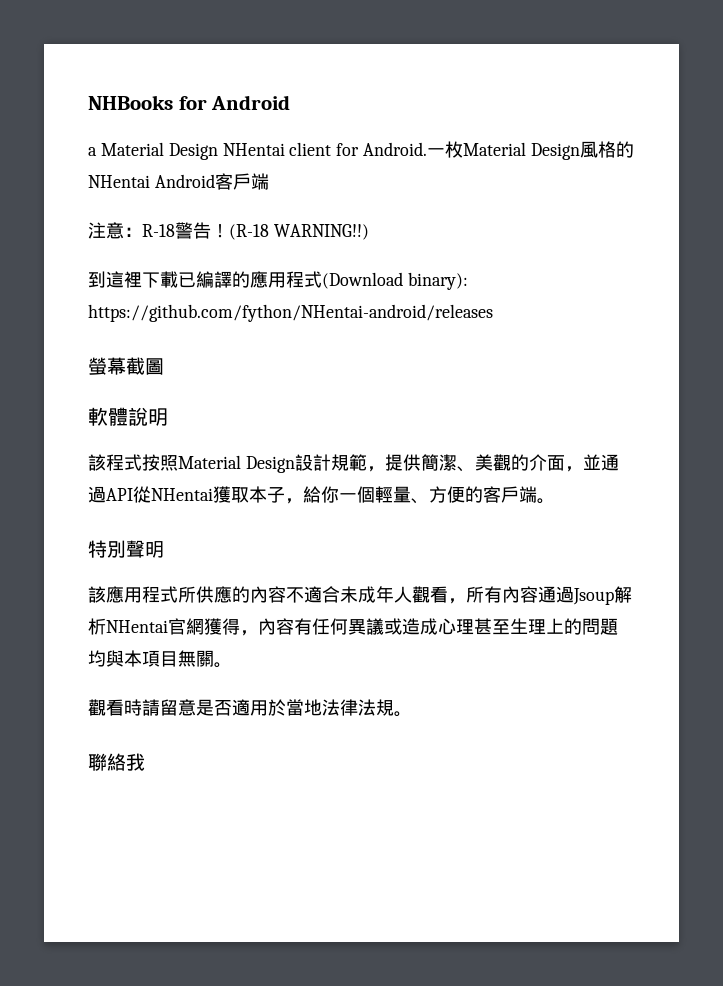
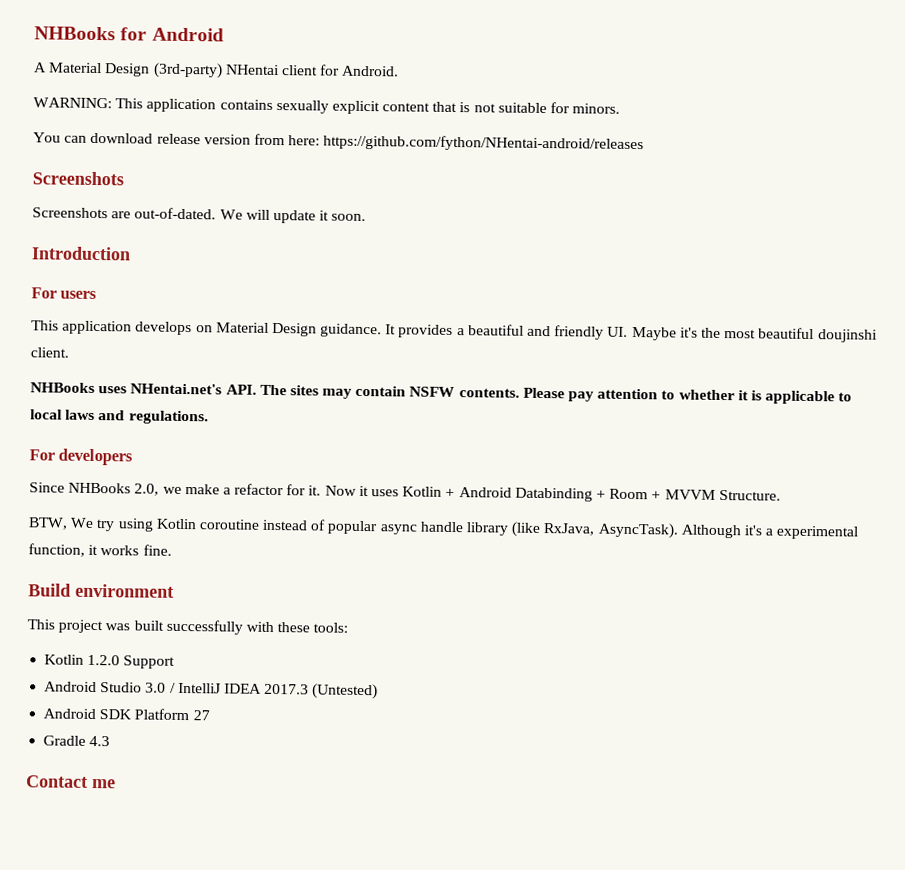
- a Material Design NHentai client for Android.一枚Material Design風格的NHentai Android客戶端
- 注意：R-18警告！(R-18 WARNING!!)
- 到這裡下載已編譯的應用程式(Download binary): https://github.com/fython/NHentai-android/releases
- 螢幕截圖
- 軟體說明
- 該程式按照Material Design設計規範，提供簡潔、美觀的介面，並通過API從NHentai獲取本子，給你一個輕量、方便的客戶端。
- 特別聲明
- 該應用程式所供應的內容不適合未成年人觀看，所有內容通過Jsoup解析NHentai官網獲得，內容有任何異議或造成心理甚至生理上的問題均與本項目無關。
- 觀看時請留意是否適用於當地法律法規。
- 聯絡我
+ A Material Design (3rd-party) NHentai client for Android.
+ WARNING: This application contains sexually explicit content that is not suitable for minors.
+ You can download release version from here: https://github.com/fython/NHentai-android/releases
+ Screenshots
+ Screenshots are out-of-dated. We will update it soon.
+ Introduction
+ For users
+ This application develops on Material Design guidance. It provides a beautiful and friendly UI. Maybe it's the most beautiful doujinshi client.
+ NHBooks uses NHentai.net's API. The sites may contain NSFW contents. Please pay attention to whether it is applicable to local laws and regulations.
+ For developers
+ Since NHBooks 2.0, we make a refactor for it. Now it uses Kotlin + Android Databinding + Room + MVVM Structure.
+ BTW, We try using Kotlin coroutine instead of popular async handle library (like RxJava, AsyncTask). Although it's a experimental function, it works fine.
+ Build environment
+ This project was built successfully with these tools:
+ Kotlin 1.2.0 Support
+ Android Studio 3.0 / IntelliJ IDEA 2017.3 (Untested)
+ Android SDK Platform 27
+ Gradle 4.3
+ Contact me

